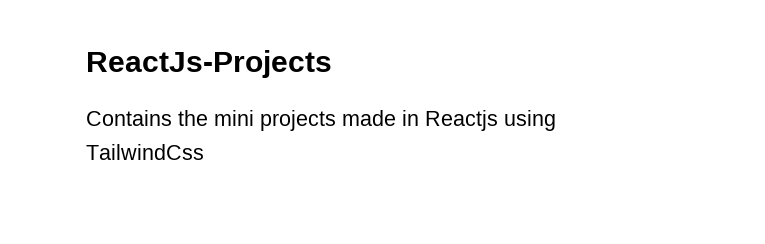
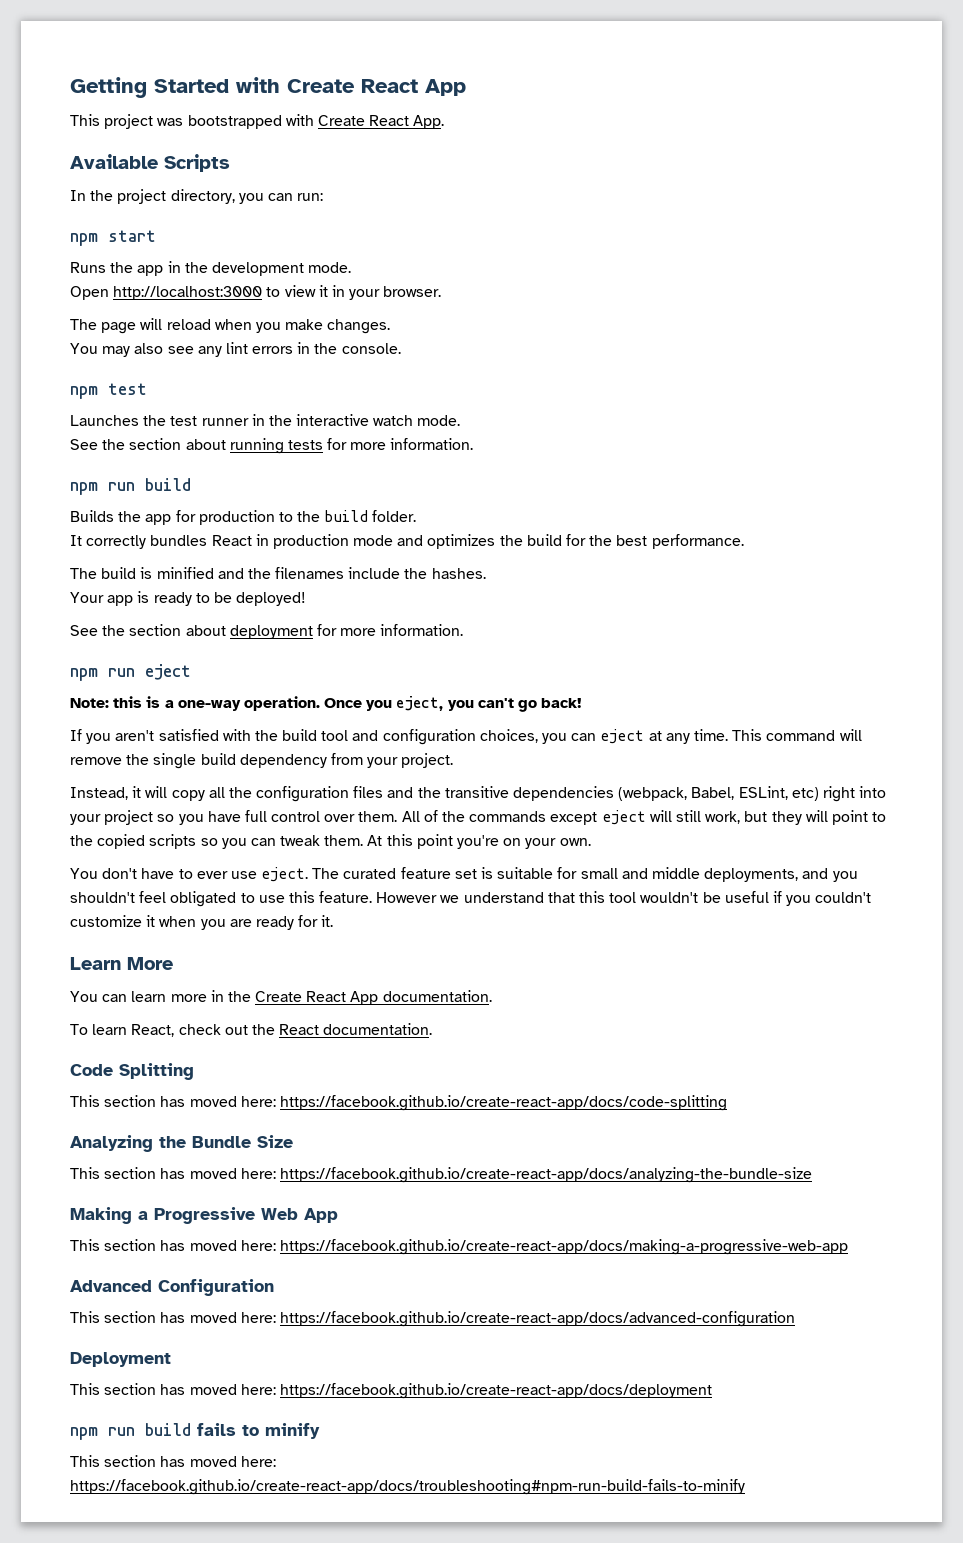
- ReactJs-Projects
- Contains the mini projects made in Reactjs using TailwindCss
+ Getting Started with Create React App
+ This project was bootstrapped with Create React App.
+ Available Scripts
+ In the project directory, you can run:
+ npm start
+ Runs the app in the development mode.
+ Open http://localhost:3000 to view it in your browser.
+ The page will reload when you make changes.
+ You may also see any lint errors in the console.
+ npm test
+ Launches the test runner in the interactive watch mode.
+ See the section about running tests for more information.
+ npm run build
+ Builds the app for production to the build folder.
+ It correctly bundles React in production mode and optimizes the build for the best performance.
+ The build is minified and the filenames include the hashes.
+ Your app is ready to be deployed!
+ See the section about deployment for more information.
+ npm run eject
+ Note: this is a one-way operation. Once you eject, you can't go back!
+ If you aren't satisfied with the build tool and configuration choices, you can eject at any time. This command will remove the single build dependency from your project.
+ Instead, it will copy all the configuration files and the transitive dependencies (webpack, Babel, ESLint, etc) right into your project so you have full control over them. All of the commands except eject will still work, but they will point to the copied scripts so you can tweak them. At this point you're on your own.
+ You don't have to ever use eject. The curated feature set is suitable for small and middle deployments, and you shouldn't feel obligated to use this feature. However we understand that this tool wouldn't be useful if you couldn't customize it when you are ready for it.
+ Learn More
+ You can learn more in the Create React App documentation.
+ To learn React, check out the React documentation.
+ Code Splitting
+ This section has moved here: https://facebook.github.io/create-react-app/docs/code-splitting
+ Analyzing the Bundle Size
+ This section has moved here: https://facebook.github.io/create-react-app/docs/analyzing-the-bundle-size
+ Making a Progressive Web App
+ This section has moved here: https://facebook.github.io/create-react-app/docs/making-a-progressive-web-app
+ Advanced Configuration
+ This section has moved here: https://facebook.github.io/create-react-app/docs/advanced-configuration
+ Deployment
+ This section has moved here: https://facebook.github.io/create-react-app/docs/deployment
+ npm run build fails to minify
+ This section has moved here: https://facebook.github.io/create-react-app/docs/troubleshooting#npm-run-build-fails-to-minify

